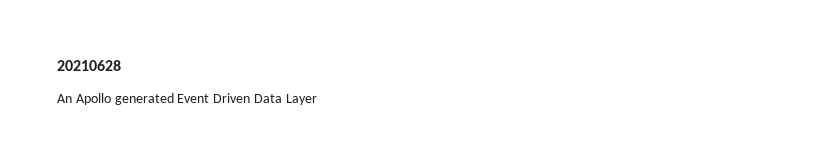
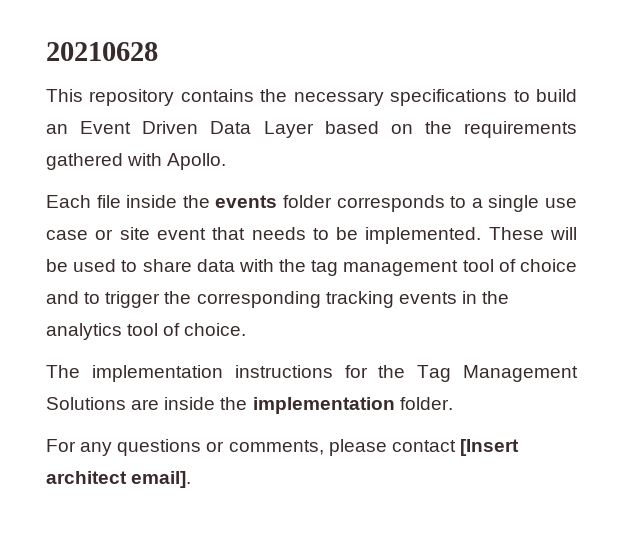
- An Apollo generated Event Driven Data Layer
+ This repository contains the necessary specifications to build an Event Driven Data Layer based on the requirements gathered with Apollo.
+ Each file inside the events folder corresponds to a single use case or site event that needs to be implemented. These will be used to share data with the tag management tool of choice and to trigger the corresponding tracking events in the analytics tool of choice.
+ The implementation instructions for the Tag Management Solutions are inside the implementation folder.
+ For any questions or comments, please contact [Insert architect email].

